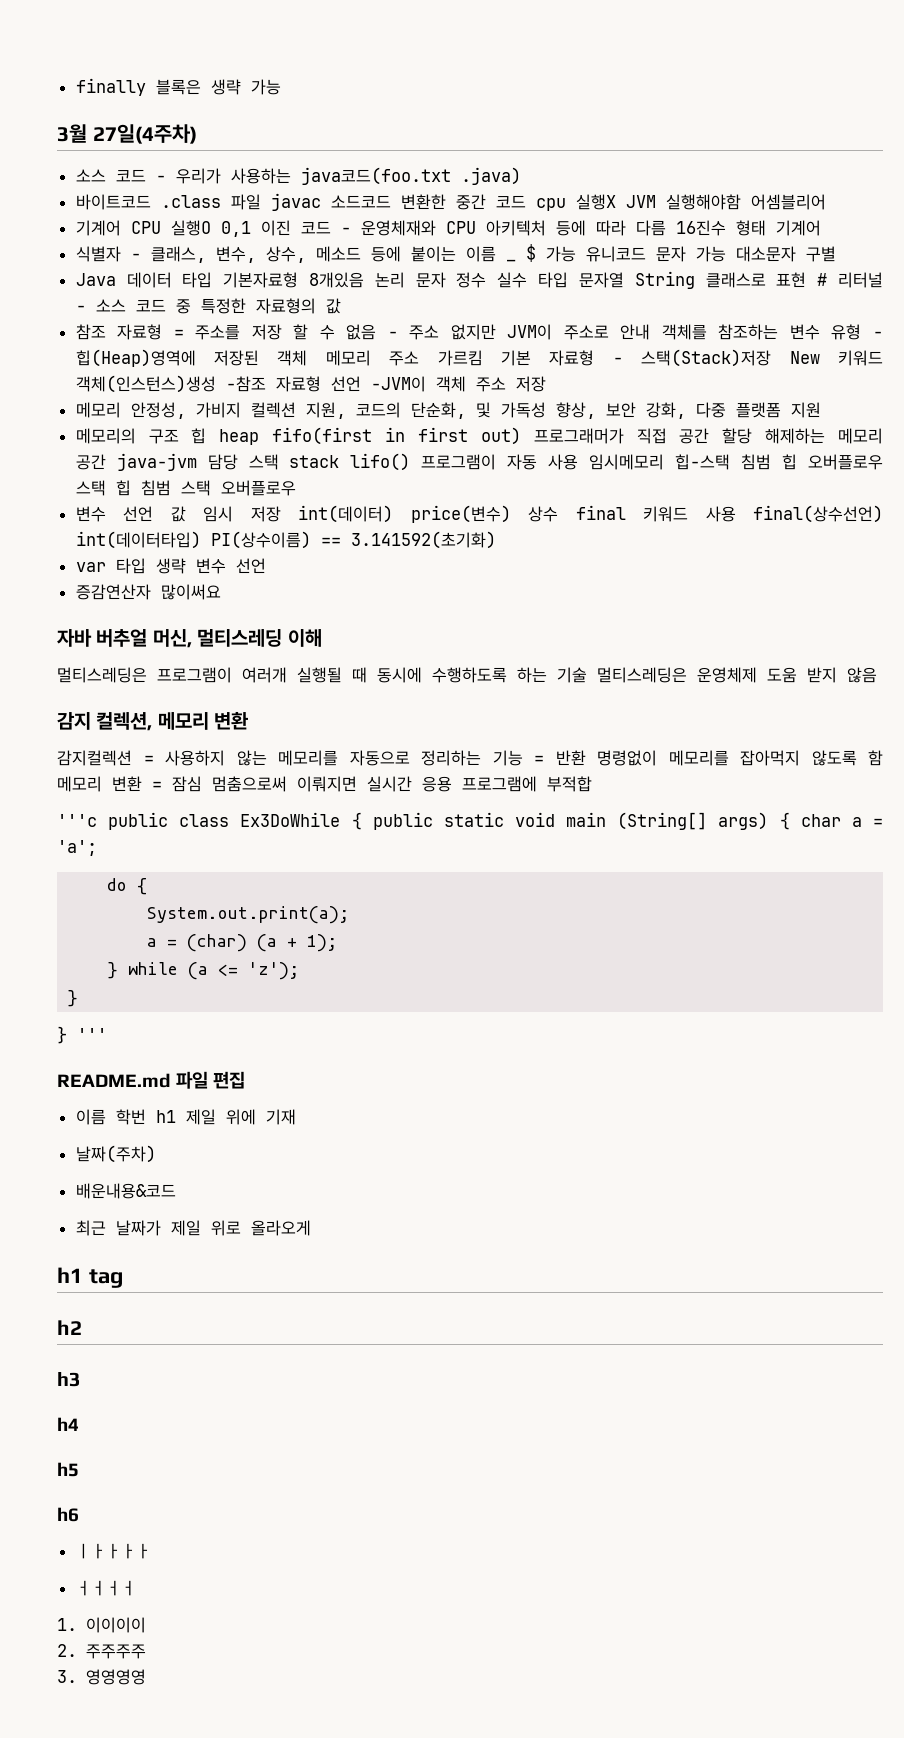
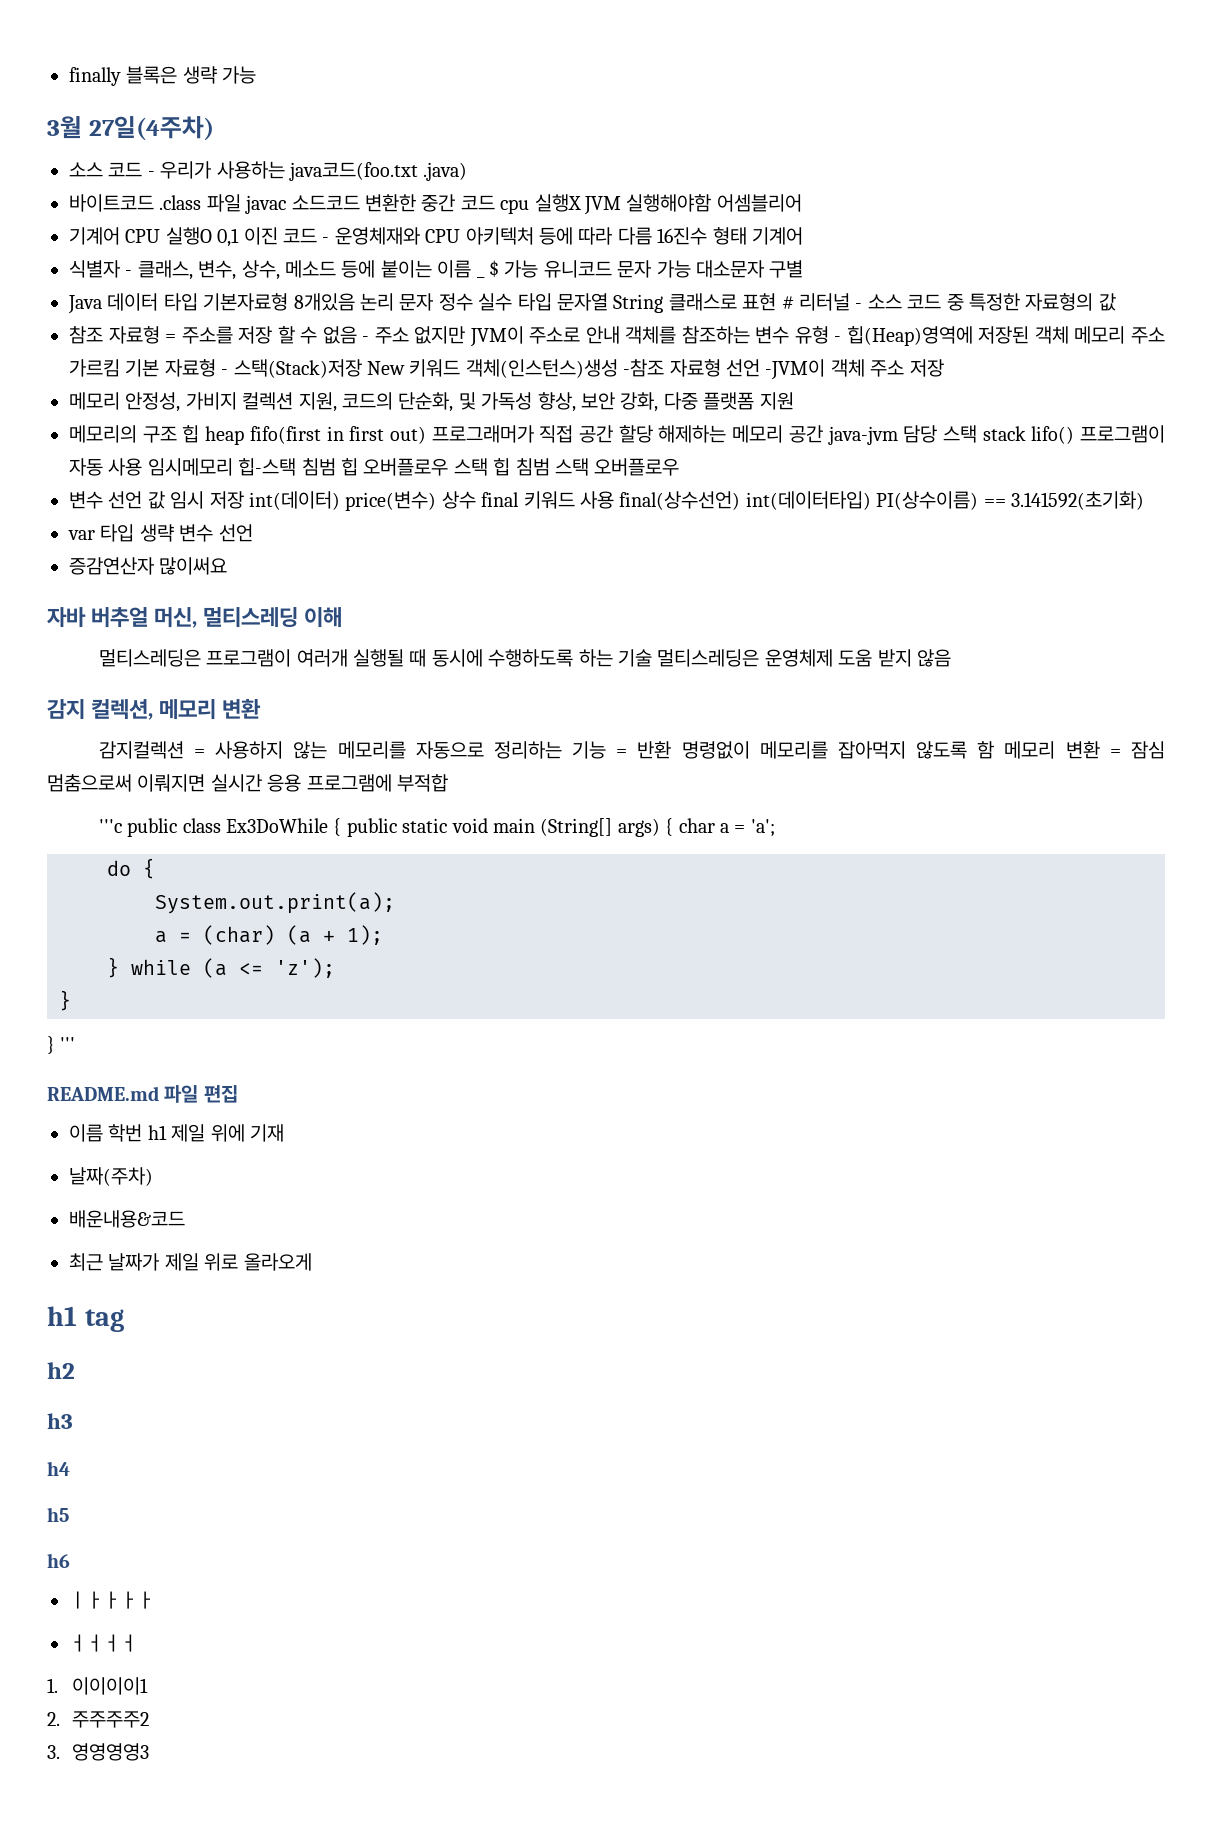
- 1. 이이이이
+ 1. 이이이이1
- 2. 주주주주
+ 2. 주주주주2
- 3. 영영영영
+ 3. 영영영영3

